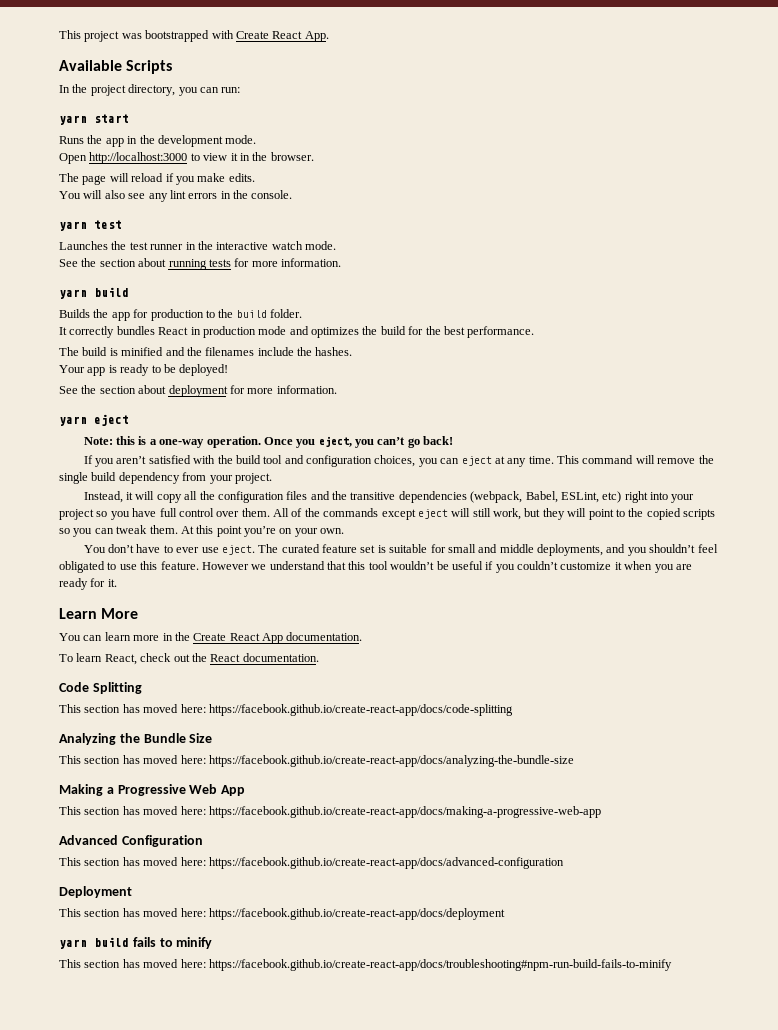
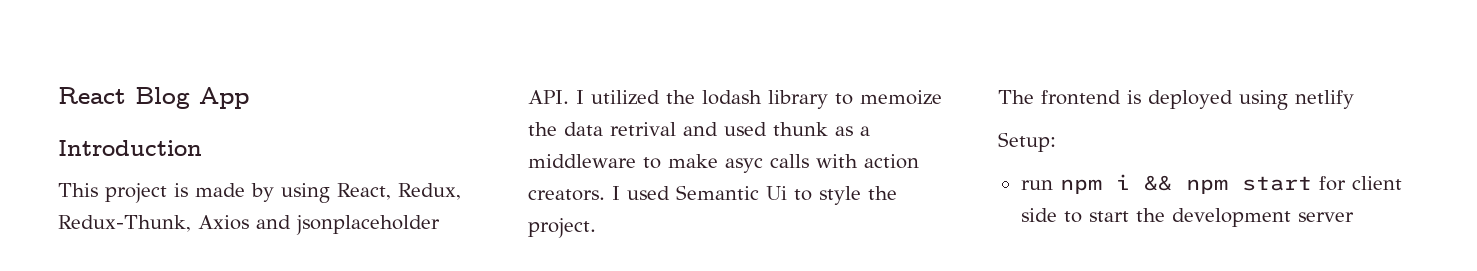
- This project was bootstrapped with Create React App.
- Available Scripts
- In the project directory, you can run:
- yarn start
- Runs the app in the development mode.
- Open http://localhost:3000 to view it in the browser.
- The page will reload if you make edits.
- You will also see any lint errors in the console.
- yarn test
- Launches the test runner in the interactive watch mode.
- See the section about running tests for more information.
- yarn build
- Builds the app for production to the build folder.
- It correctly bundles React in production mode and optimizes the build for the best performance.
- The build is minified and the filenames include the hashes.
- Your app is ready to be deployed!
- See the section about deployment for more information.
- yarn eject
- Note: this is a one-way operation. Once you eject, you can’t go back!
- If you aren’t satisfied with the build tool and configuration choices, you can eject at any time. This command will remove the single build dependency from your project.
- Instead, it will copy all the configuration files and the transitive dependencies (webpack, Babel, ESLint, etc) right into your project so you have full control over them. All of the commands except eject will still work, but they will point to the copied scripts so you can tweak them. At this point you’re on your own.
- You don’t have to ever use eject. The curated feature set is suitable for small and middle deployments, and you shouldn’t feel obligated to use this feature. However we understand that this tool wouldn’t be useful if you couldn’t customize it when you are ready for it.
- Learn More
- You can learn more in the Create React App documentation.
- To learn React, check out the React documentation.
- Code Splitting
- This section has moved here: https://facebook.github.io/create-react-app/docs/code-splitting
- Analyzing the Bundle Size
- This section has moved here: https://facebook.github.io/create-react-app/docs/analyzing-the-bundle-size
- Making a Progressive Web App
- This section has moved here: https://facebook.github.io/create-react-app/docs/making-a-progressive-web-app
- Advanced Configuration
- This section has moved here: https://facebook.github.io/create-react-app/docs/advanced-configuration
- Deployment
- This section has moved here: https://facebook.github.io/create-react-app/docs/deployment
- yarn build fails to minify
- This section has moved here: https://facebook.github.io/create-react-app/docs/troubleshooting#npm-run-build-fails-to-minify
+ React Blog App
+ Introduction
+ This project is made by using React, Redux, Redux-Thunk, Axios and jsonplaceholder API. I utilized the lodash library to memoize the data retrival and used thunk as a middleware to make asyc calls with action creators. I used Semantic Ui to style the project.
+ The frontend is deployed using netlify
+ Setup:
+ run npm i && npm start for client side to start the development server

